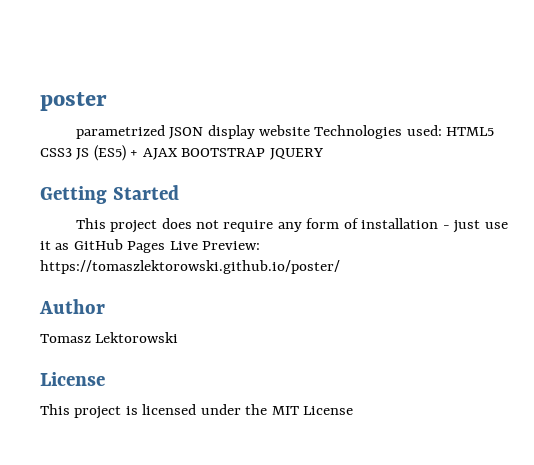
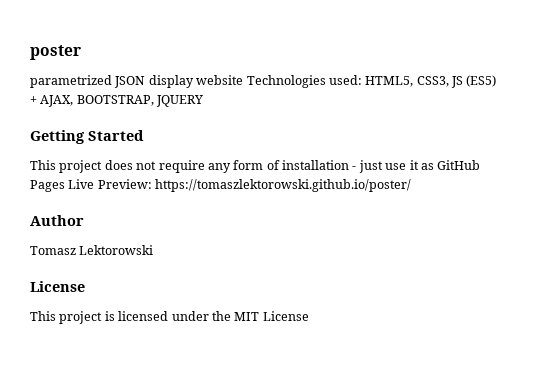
- parametrized JSON display website Technologies used: HTML5 CSS3 JS (ES5) + AJAX BOOTSTRAP JQUERY
+ parametrized JSON display website Technologies used: HTML5, CSS3, JS (ES5) + AJAX, BOOTSTRAP, JQUERY

